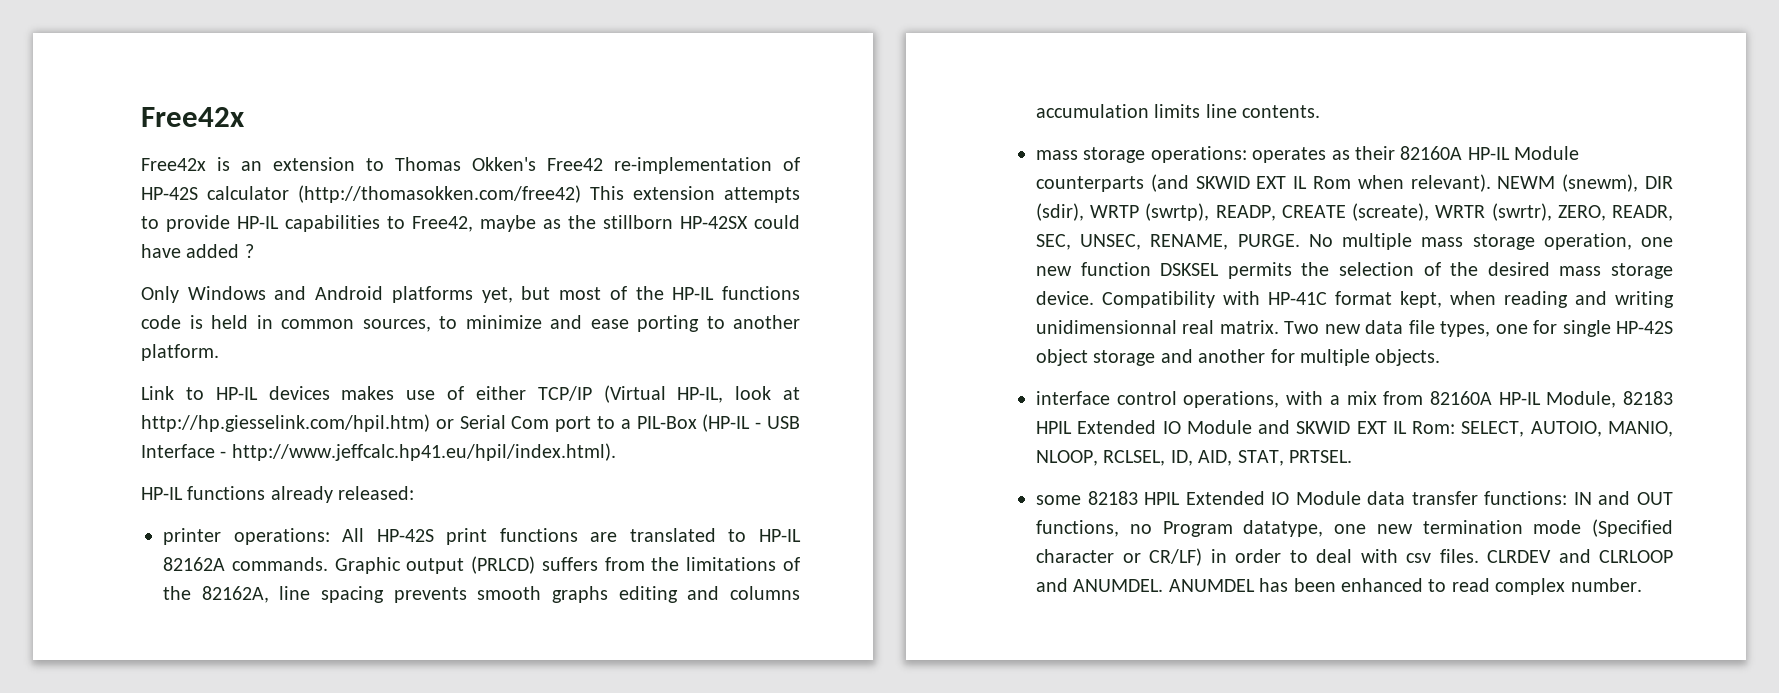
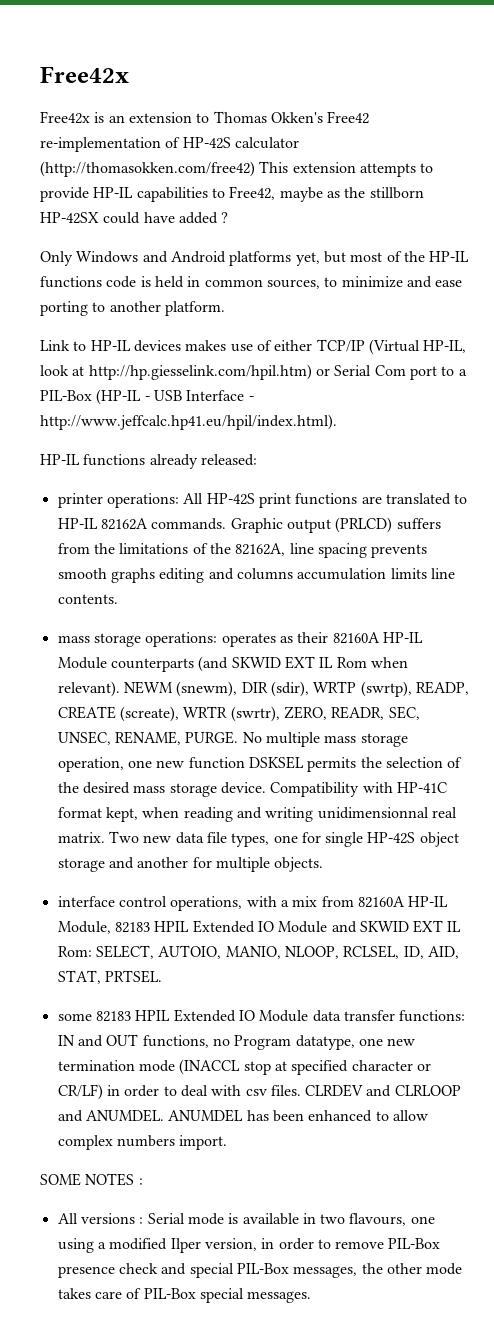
- some 82183 HPIL Extended IO Module data transfer functions: IN and OUT functions, no Program datatype, one new termination mode (Specified character or CR/LF) in order to deal with csv files.
+ some 82183 HPIL Extended IO Module data transfer functions: IN and OUT functions, no Program datatype, one new termination mode (INACCL stop at specified character or CR/LF) in order to deal with csv files.
- ANUMDEL has been enhanced to read complex number.
+ ANUMDEL has been enhanced to allow complex numbers import.
+ SOME NOTES :
+ All versions : Serial mode is available in two flavours, one using a modified Ilper version, in order to remove PIL-Box presence check and special PIL-Box messages, the other mode takes care of PIL-Box special messages.

